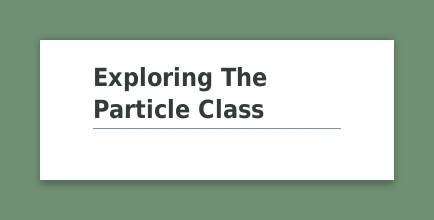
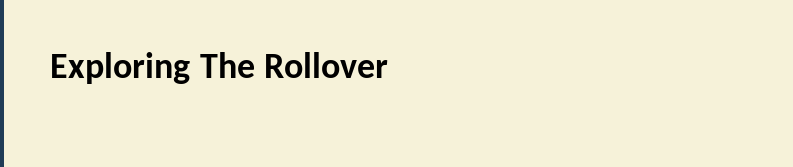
- Exploring The Particle Class
+ Exploring The Rollover

